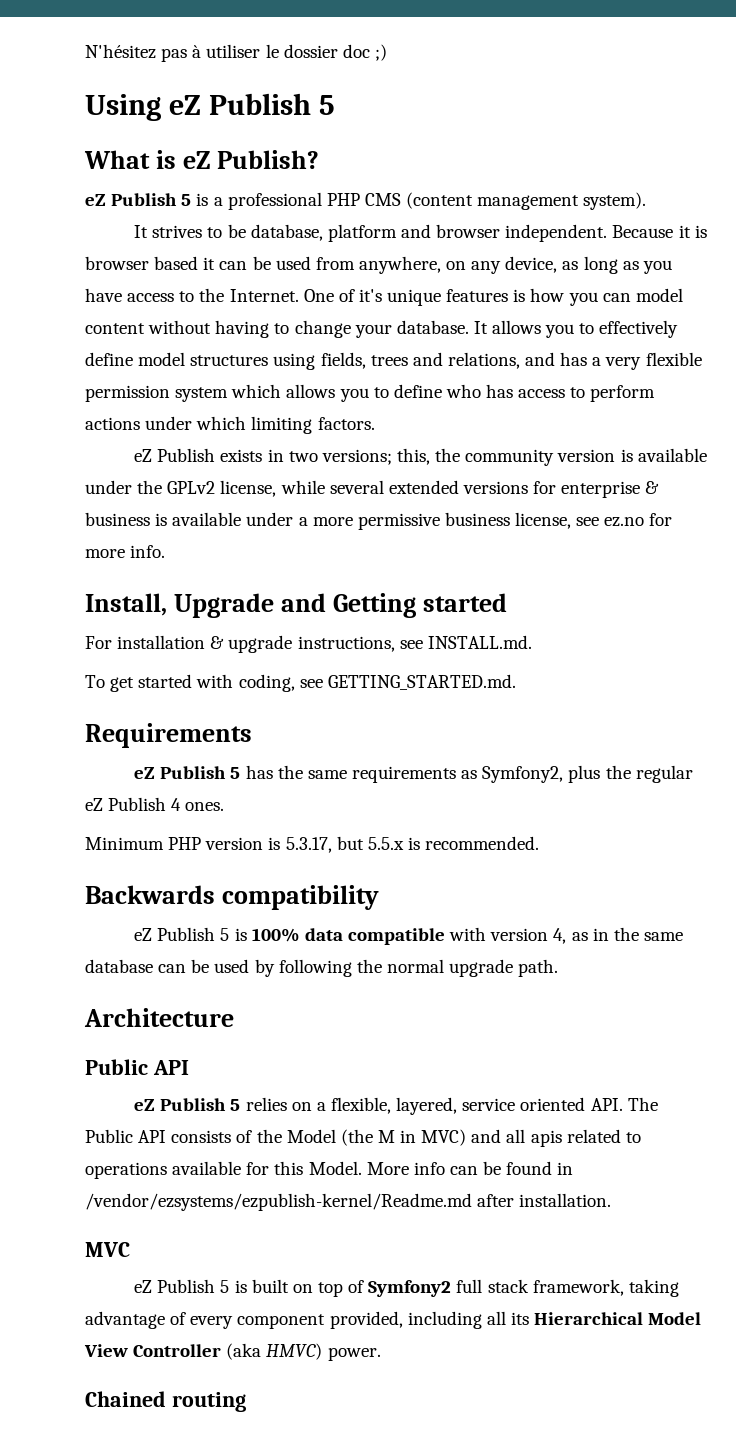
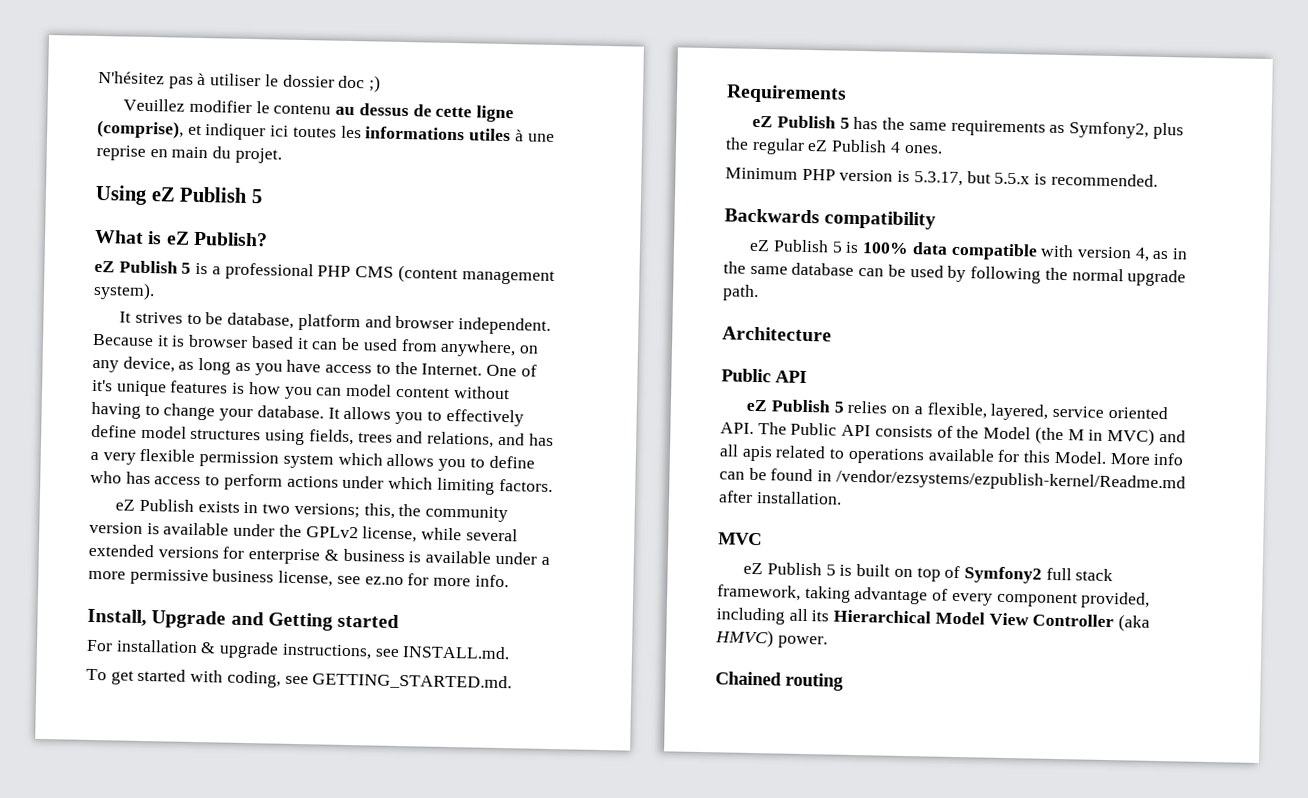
+ Veuillez modifier le contenu au dessus de cette ligne (comprise), et indiquer ici toutes les informations utiles à une reprise en main du projet.

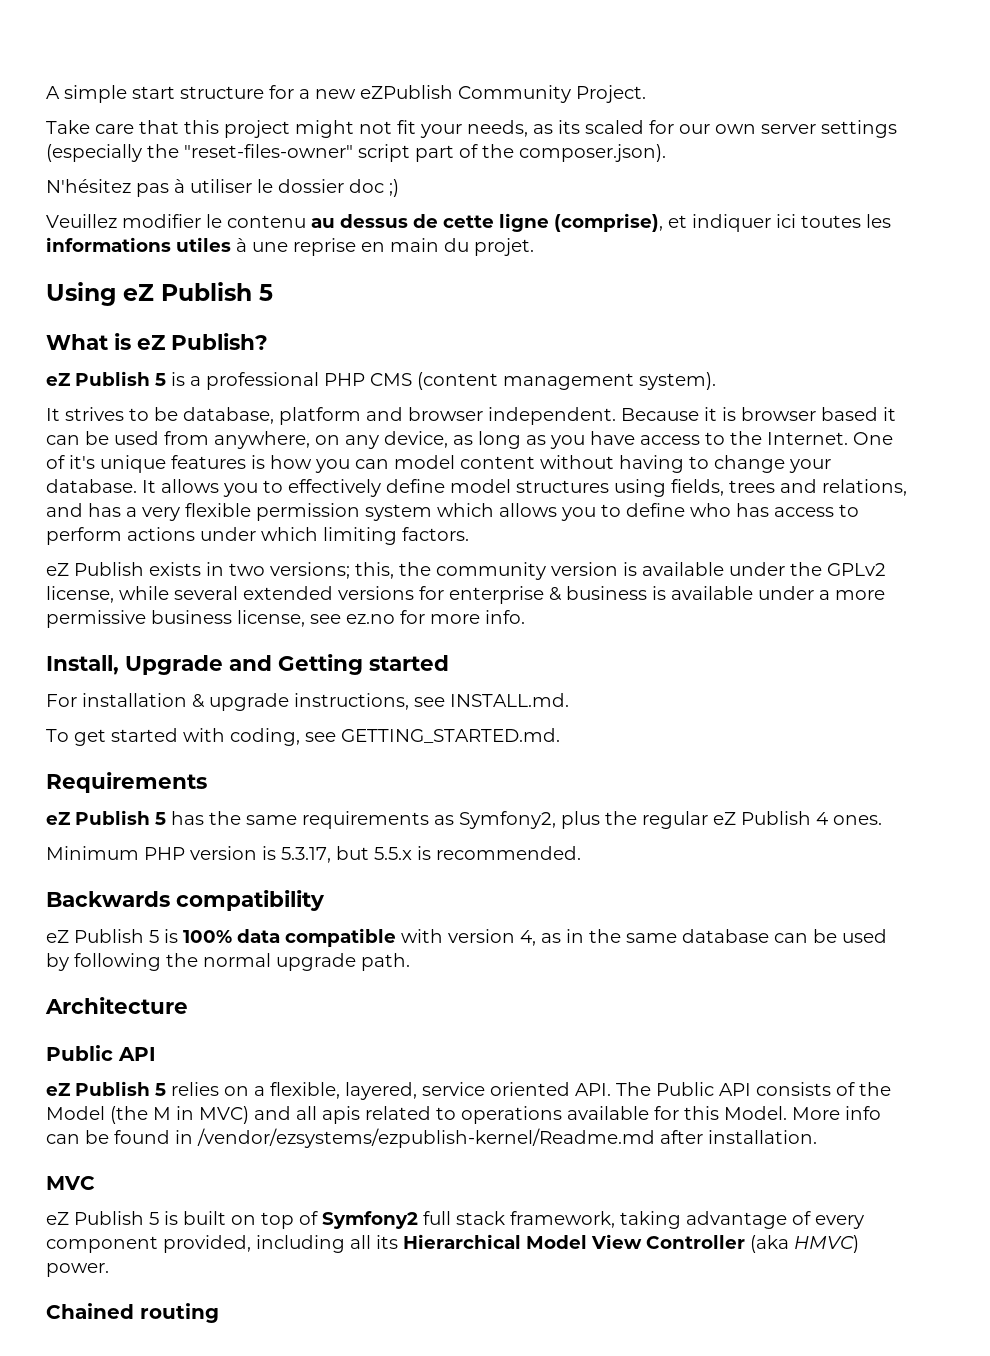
+ A simple start structure for a new eZPublish Community Project.
+ Take care that this project might not fit your needs, as its scaled for our own server settings (especially the "reset-files-owner" script part of the composer.json).

